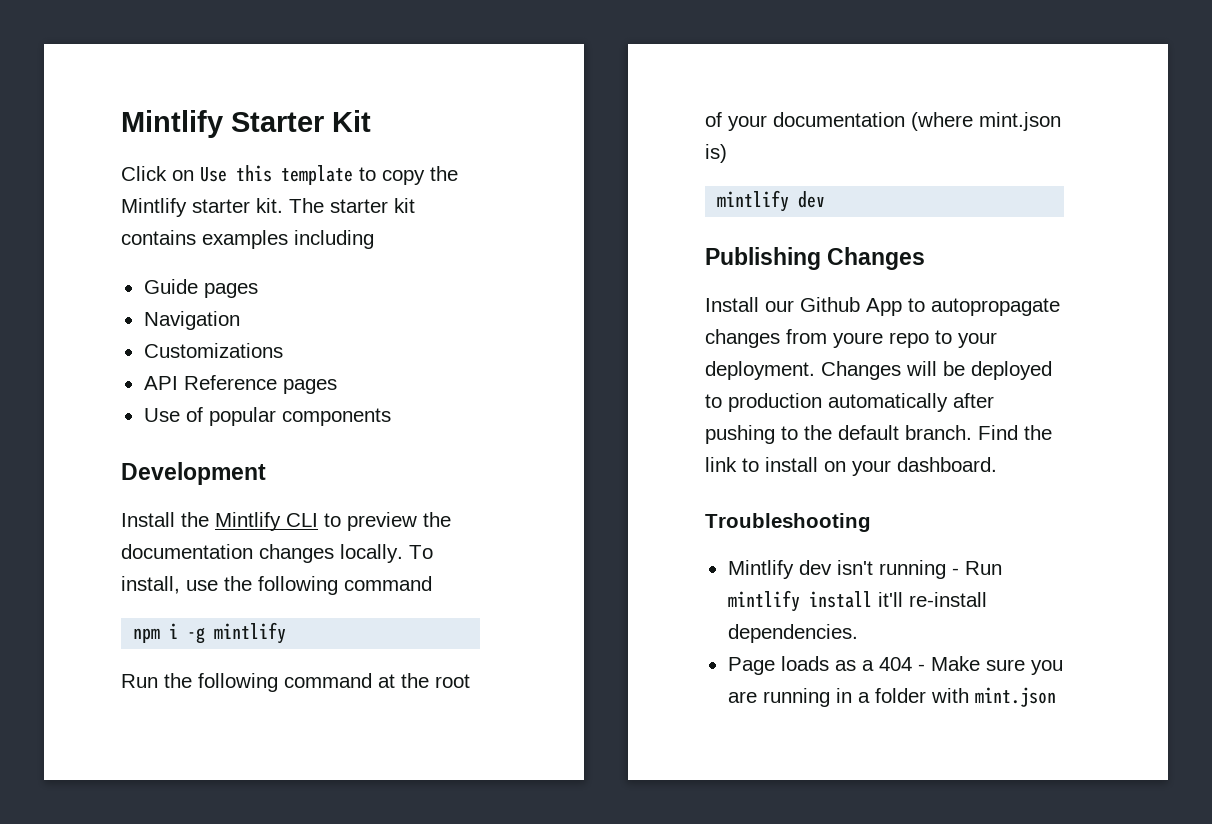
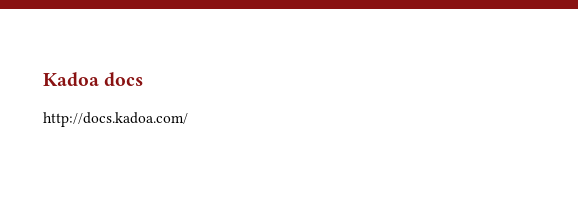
- Mintlify Starter Kit
- Click on Use this template to copy the Mintlify starter kit. The starter kit contains examples including
- Guide pages
- Navigation
- Customizations
- API Reference pages
- Use of popular components
- Development
- Install the Mintlify CLI to preview the documentation changes locally. To install, use the following command
- npm i -g mintlify
- Run the following command at the root of your documentation (where mint.json is)
- mintlify dev
- Publishing Changes
- Install our Github App to autopropagate changes from youre repo to your deployment. Changes will be deployed to production automatically after pushing to the default branch. Find the link to install on your dashboard.
- Troubleshooting
- Mintlify dev isn't running - Run mintlify install it'll re-install dependencies.
- Page loads as a 404 - Make sure you are running in a folder with mint.json
+ Kadoa docs
+ http://docs.kadoa.com/

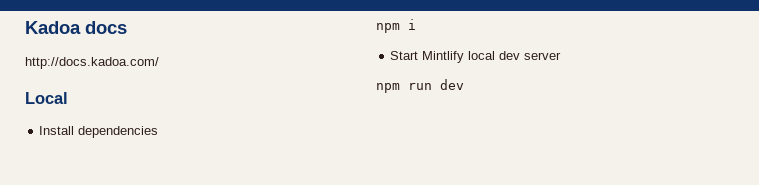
+ Local
+ Install dependencies
+ npm i
+ Start Mintlify local dev server
+ npm run dev

